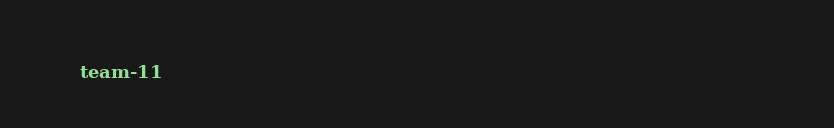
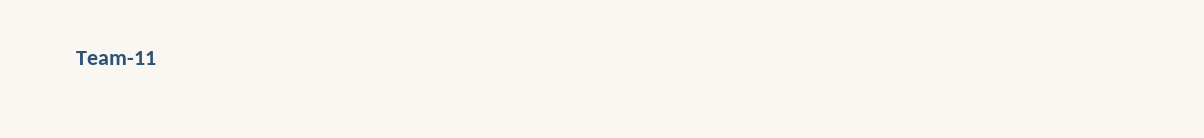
- team-11
+ Team-11

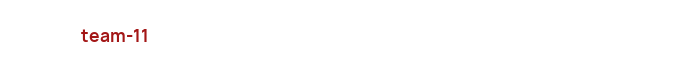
- Team-11
+ team-11

